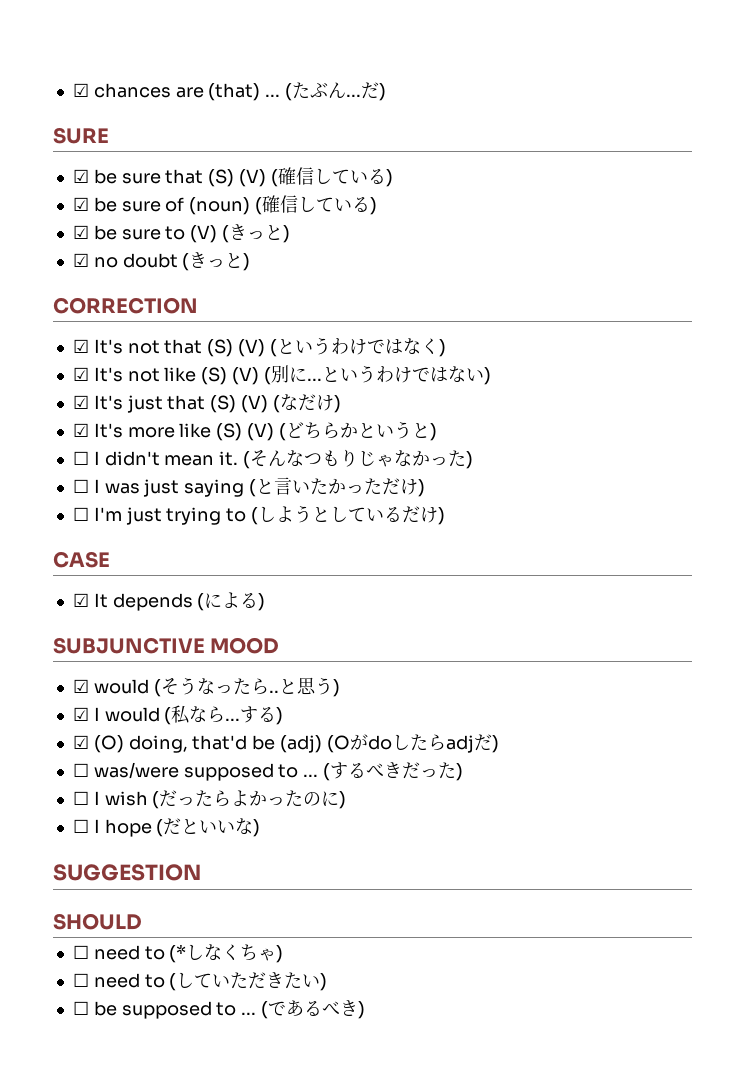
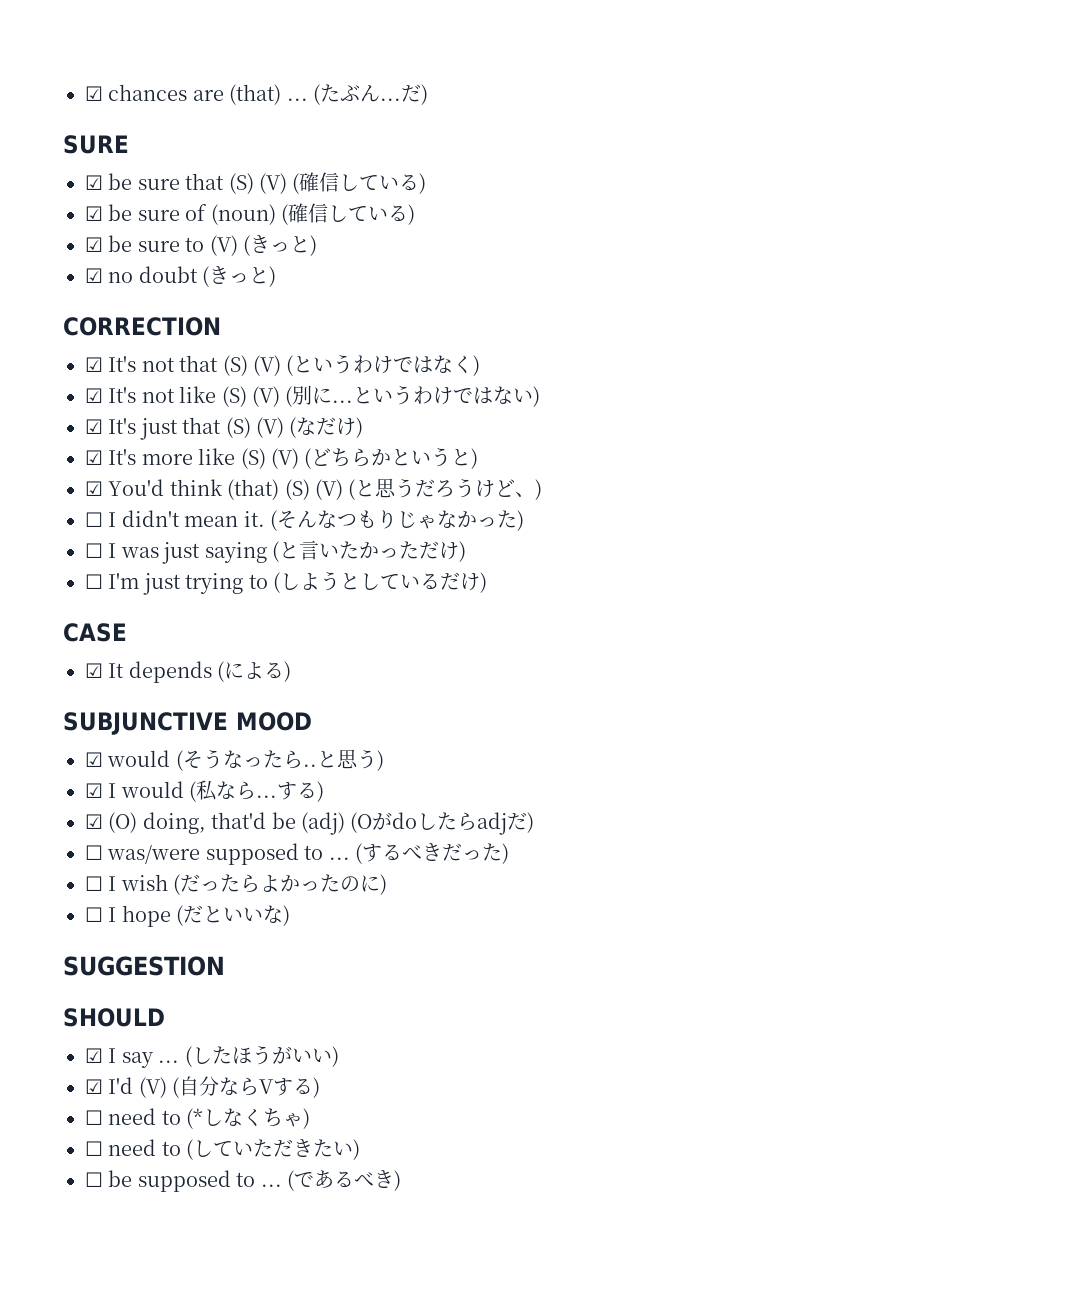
+ ☑ You'd think (that) (S) (V) (と思うだろうけど、)
+ ☑ I say ... (したほうがいい)
+ ☑ I'd (V) (自分ならVする)

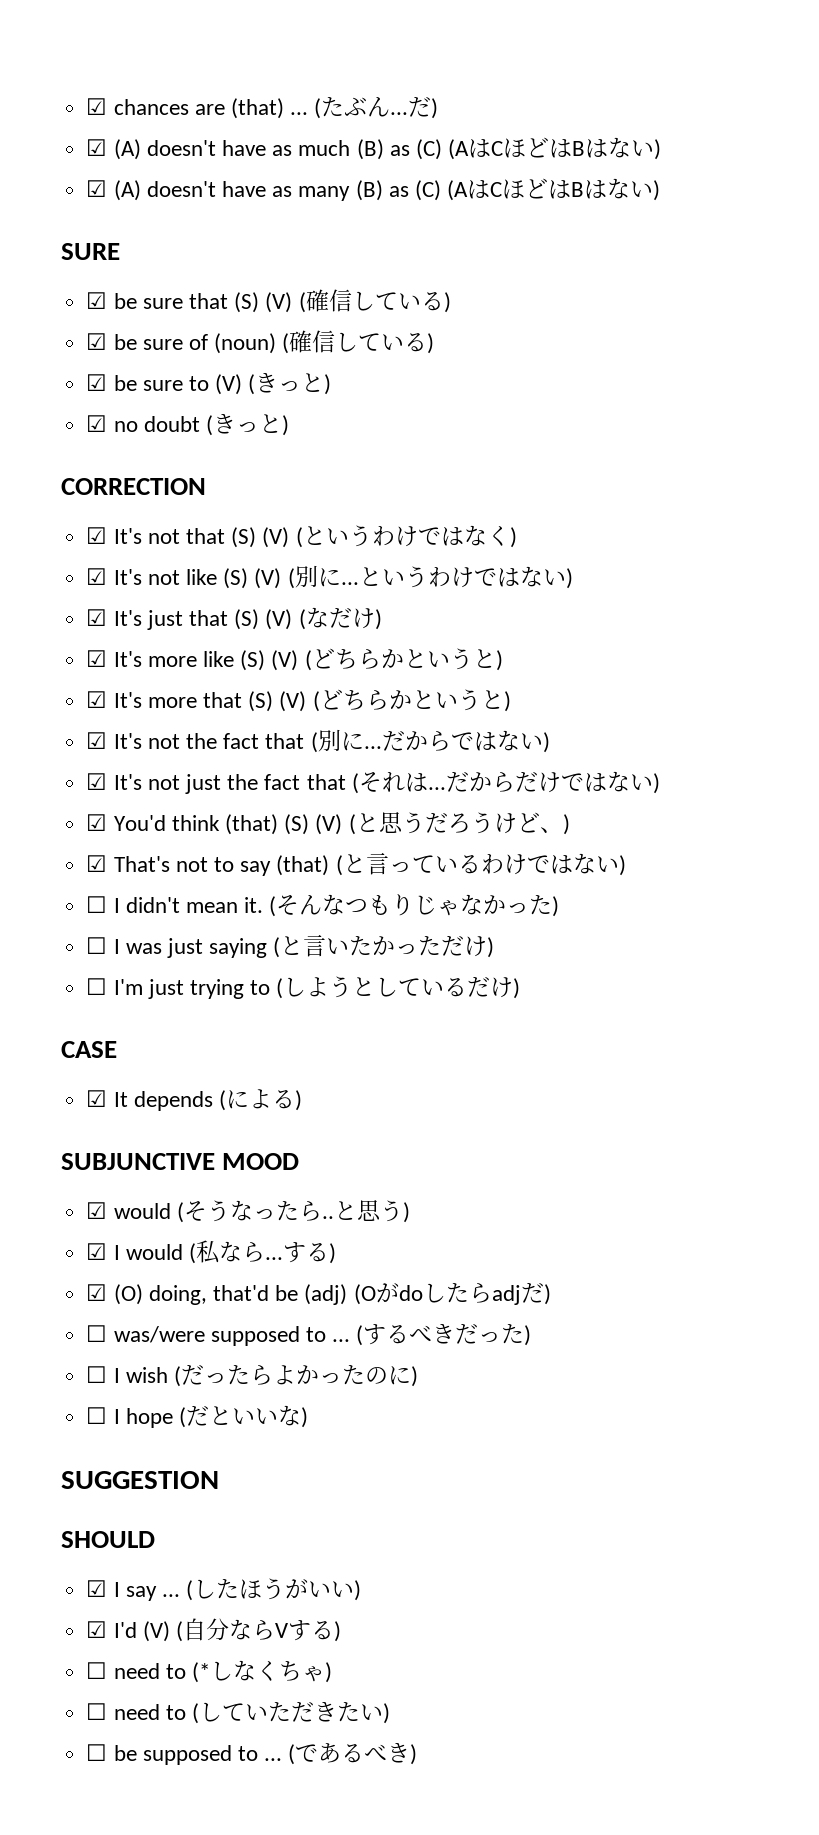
+ ☑ (A) doesn't have as much (B) as (C) (AはCほどはBはない)
+ ☑ (A) doesn't have as many (B) as (C) (AはCほどはBはない)
+ ☑ It's more that (S) (V) (どちらかというと)
+ ☑ It's not the fact that (別に...だからではない)
+ ☑ It's not just the fact that (それは...だからだけではない)
+ ☑ That's not to say (that) (と言っているわけではない)

